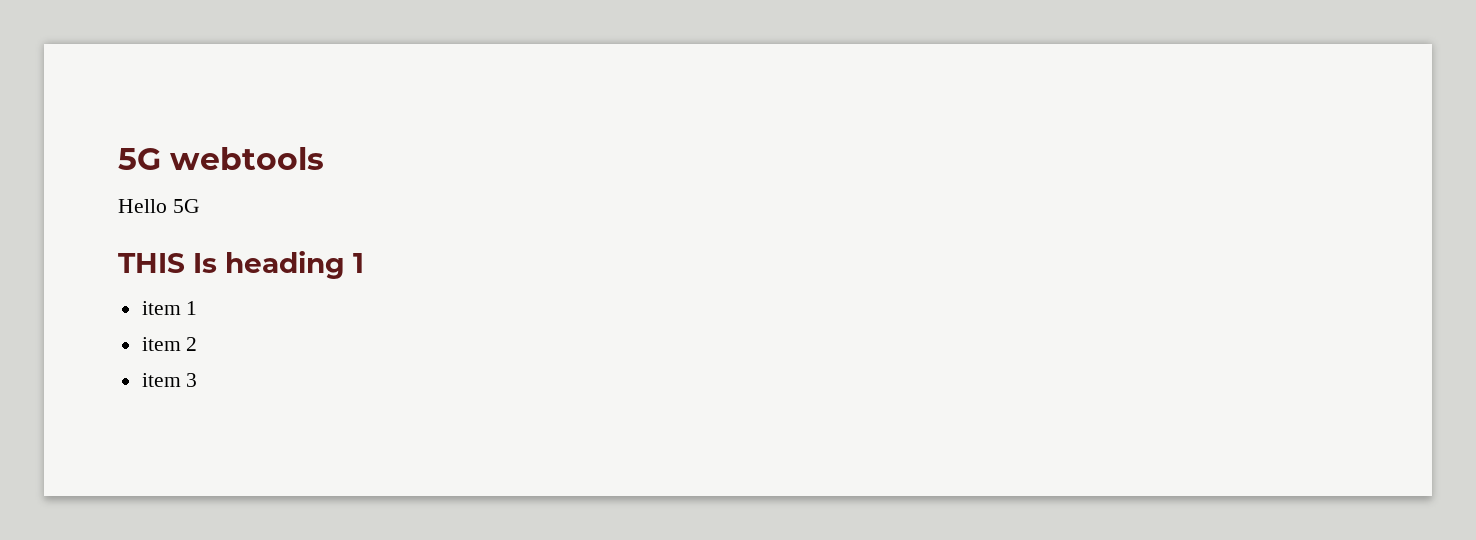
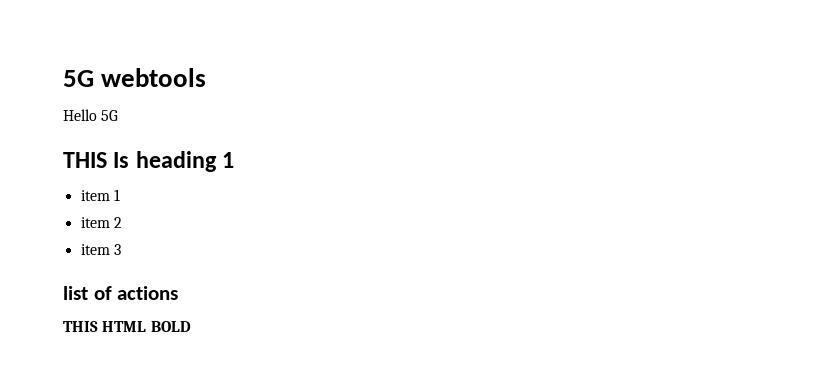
+ list of actions
+ THIS HTML BOLD

